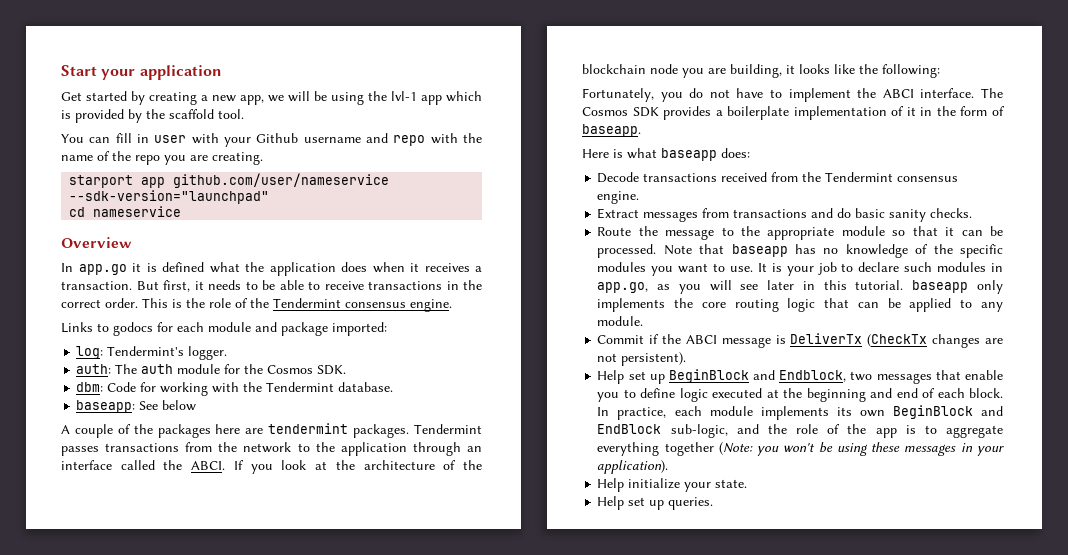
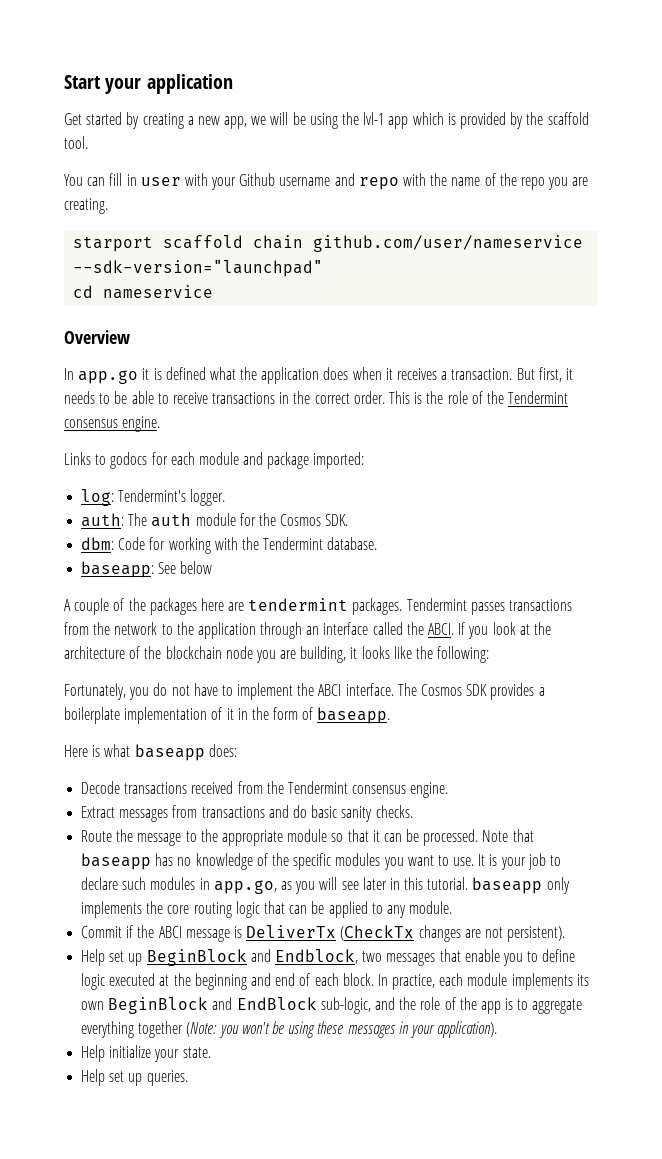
- starport app github.com/user/nameservice --sdk-version="launchpad"
+ starport scaffold chain github.com/user/nameservice --sdk-version="launchpad"

